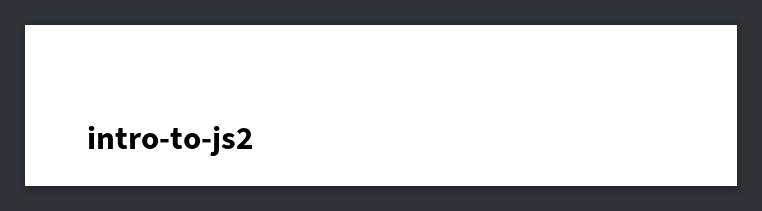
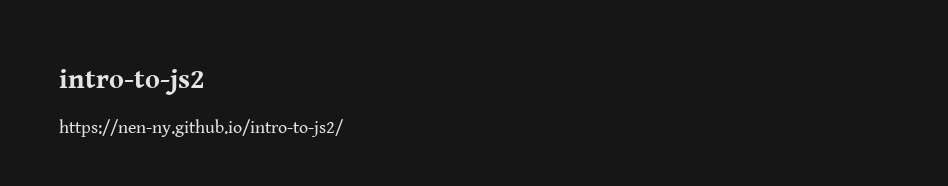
+ https://nen-ny.github.io/intro-to-js2/

